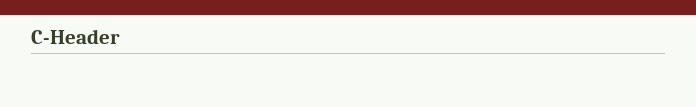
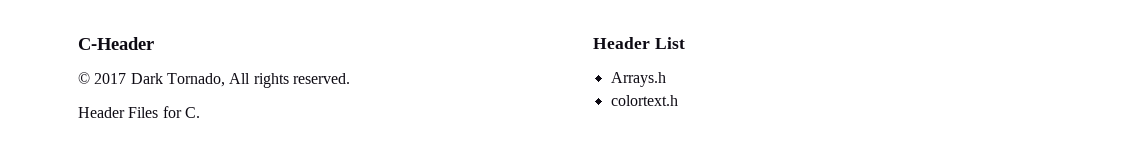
+ © 2017 Dark Tornado, All rights reserved.
+ Header Files for C.
+ Header List
+ Arrays.h
+ colortext.h

